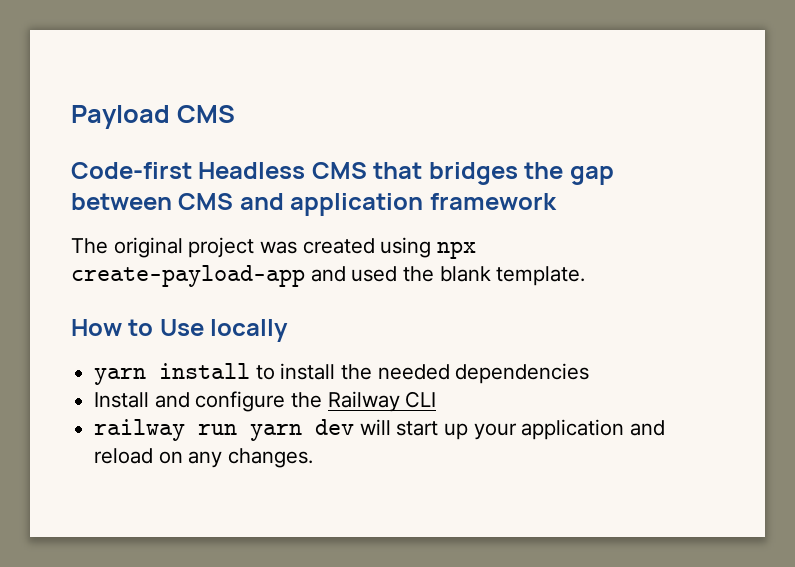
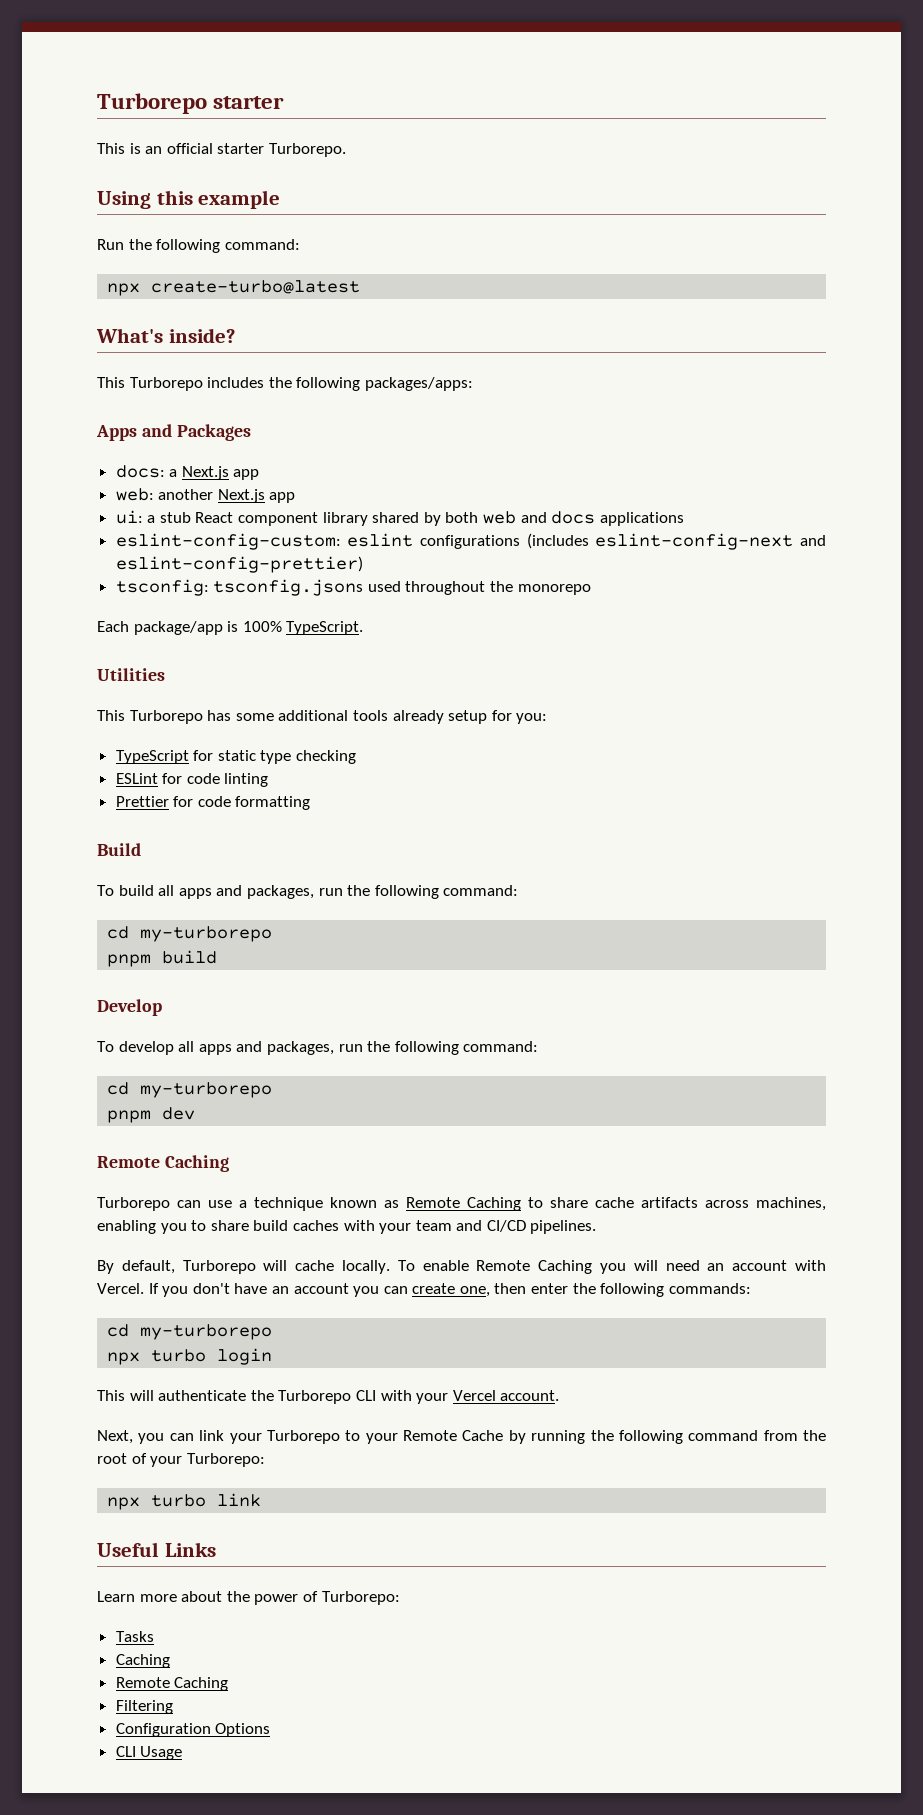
- Payload CMS
- Code-first Headless CMS that bridges the gap between CMS and application framework
- The original project was created using npx create-payload-app and used the blank template.
- How to Use locally
- yarn install to install the needed dependencies
- Install and configure the Railway CLI
- railway run yarn dev will start up your application and reload on any changes.
+ Turborepo starter
+ This is an official starter Turborepo.
+ Using this example
+ Run the following command:
+ npx create-turbo@latest
+ What's inside?
+ This Turborepo includes the following packages/apps:
+ Apps and Packages
+ docs: a Next.js app
+ web: another Next.js app
+ ui: a stub React component library shared by both web and docs applications
+ eslint-config-custom: eslint configurations (includes eslint-config-next and eslint-config-prettier)
+ tsconfig: tsconfig.jsons used throughout the monorepo
+ Each package/app is 100% TypeScript.
+ Utilities
+ This Turborepo has some additional tools already setup for you:
+ TypeScript for static type checking
+ ESLint for code linting
+ Prettier for code formatting
+ Build
+ To build all apps and packages, run the following command:
+ cd my-turborepo
+ pnpm build
+ Develop
+ To develop all apps and packages, run the following command:
+ cd my-turborepo
+ pnpm dev
+ Remote Caching
+ Turborepo can use a technique known as Remote Caching to share cache artifacts across machines, enabling you to share build caches with your team and CI/CD pipelines.
+ By default, Turborepo will cache locally. To enable Remote Caching you will need an account with Vercel. If you don't have an account you can create one, then enter the following commands:
+ cd my-turborepo
+ npx turbo login
+ This will authenticate the Turborepo CLI with your Vercel account.
+ Next, you can link your Turborepo to your Remote Cache by running the following command from the root of your Turborepo:
+ npx turbo link
+ Useful Links
+ Learn more about the power of Turborepo:
+ Tasks
+ Caching
+ Remote Caching
+ Filtering
+ Configuration Options
+ CLI Usage

